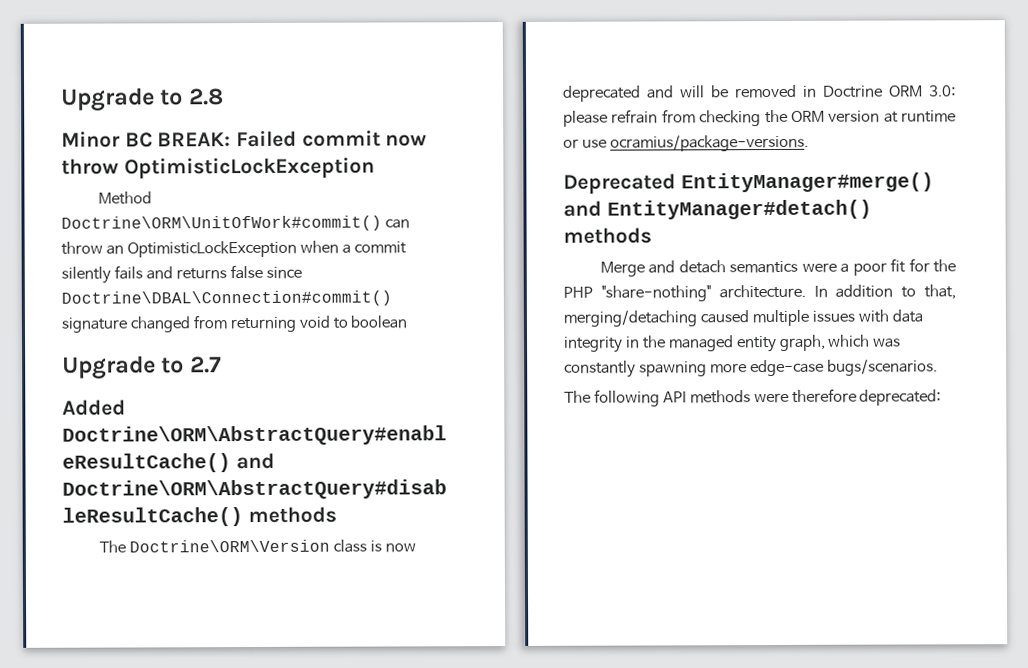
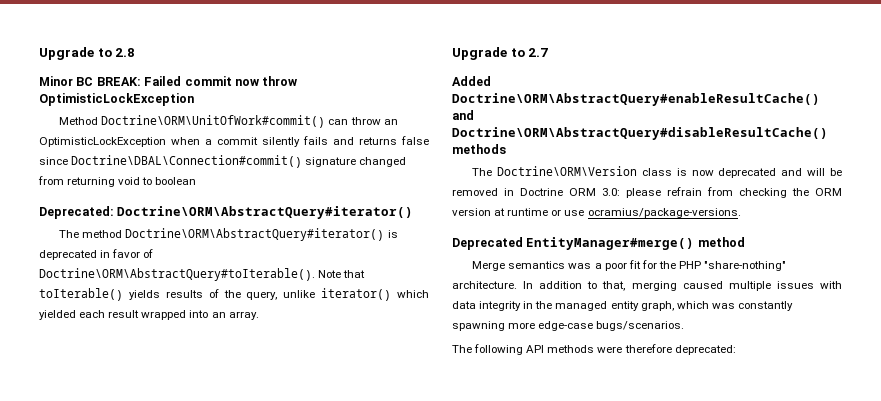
+ Deprecated: Doctrine\ORM\AbstractQuery#iterator()
+ The method Doctrine\ORM\AbstractQuery#iterator() is deprecated in favor of Doctrine\ORM\AbstractQuery#toIterable(). Note that toIterable() yields results of the query, unlike iterator() which yielded each result wrapped into an array.
- Deprecated EntityManager#merge() and EntityManager#detach() methods
- Merge and detach semantics were a poor fit for the PHP "share-nothing" architecture.
+ Deprecated EntityManager#merge() method
+ Merge semantics was a poor fit for the PHP "share-nothing" architecture.
- In addition to that, merging/detaching caused multiple issues with data integrity in the managed entity graph, which was constantly spawning more edge-case bugs/scenarios.
+ In addition to that, merging caused multiple issues with data integrity in the managed entity graph, which was constantly spawning more edge-case bugs/scenarios.

